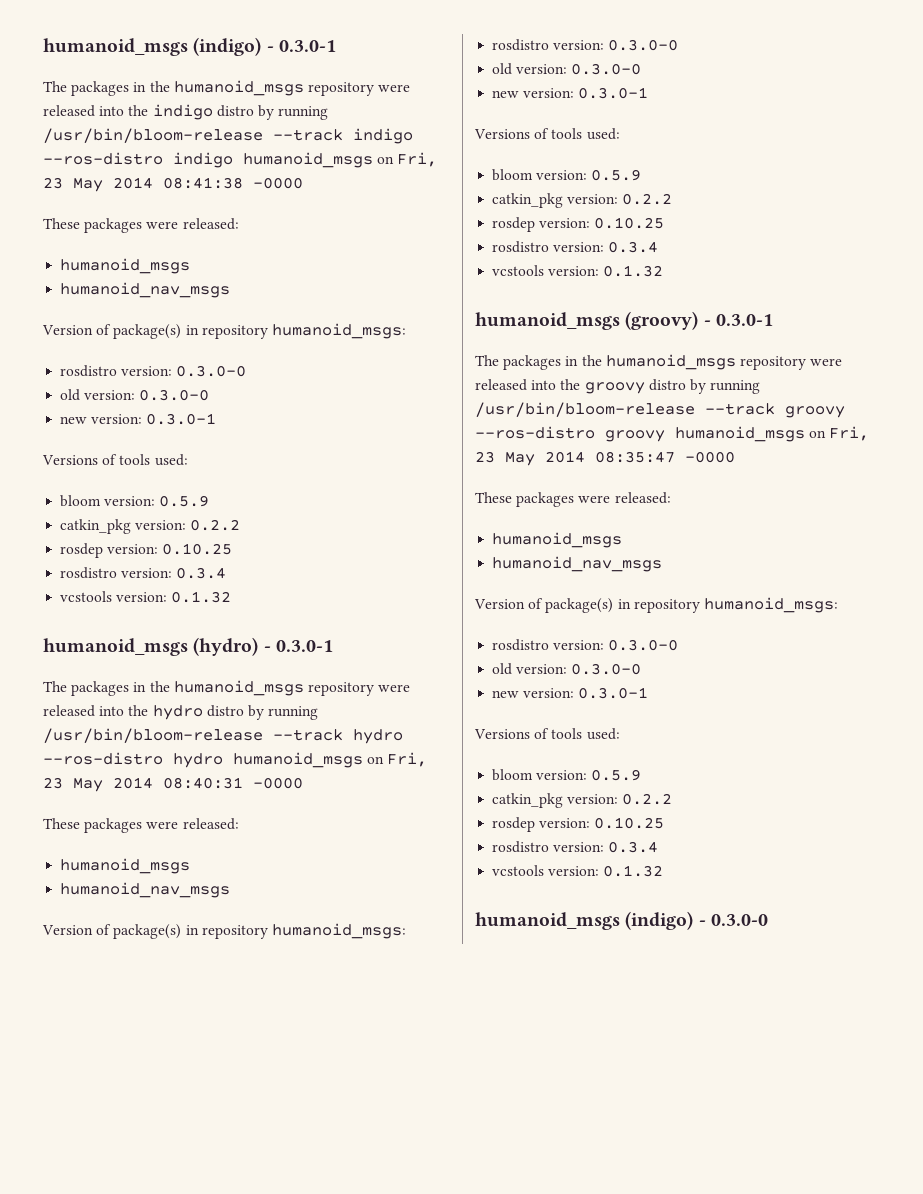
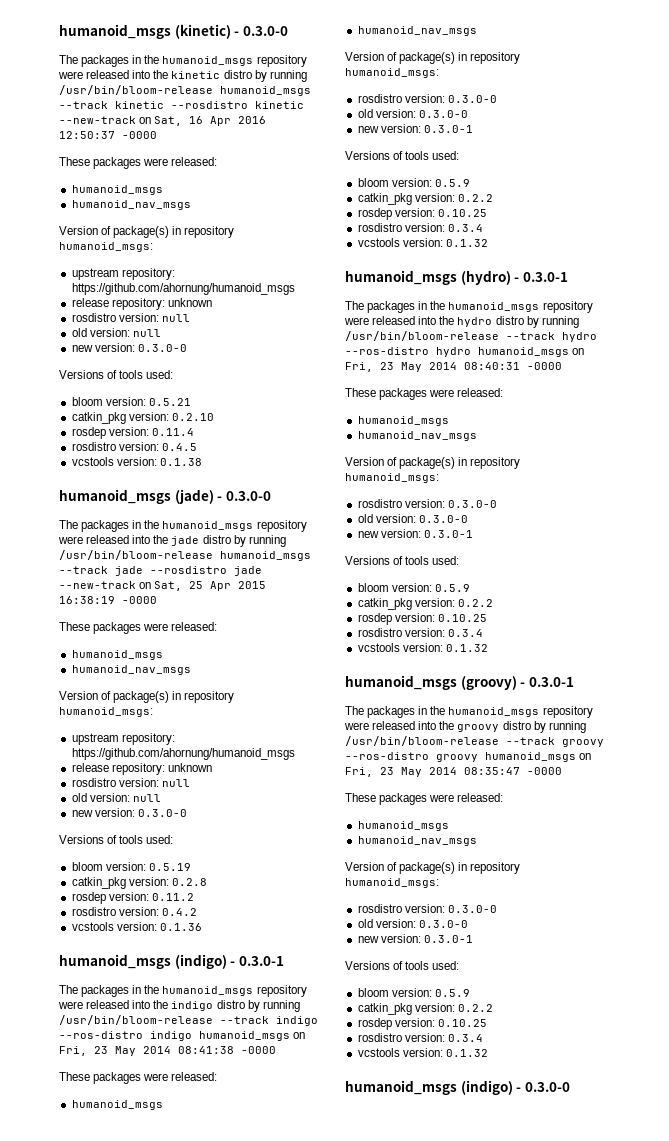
+ humanoid_msgs (kinetic) - 0.3.0-0
+ The packages in the humanoid_msgs repository were released into the kinetic distro by running /usr/bin/bloom-release humanoid_msgs --track kinetic --rosdistro kinetic --new-track on Sat, 16 Apr 2016 12:50:37 -0000
+ These packages were released:
+ humanoid_msgs
+ humanoid_nav_msgs
+ Version of package(s) in repository humanoid_msgs:
+ upstream repository: https://github.com/ahornung/humanoid_msgs
+ release repository: unknown
+ rosdistro version: null
+ old version: null
+ new version: 0.3.0-0
+ Versions of tools used:
+ bloom version: 0.5.21
+ catkin_pkg version: 0.2.10
+ rosdep version: 0.11.4
+ rosdistro version: 0.4.5
+ vcstools version: 0.1.38
+ humanoid_msgs (jade) - 0.3.0-0
+ The packages in the humanoid_msgs repository were released into the jade distro by running /usr/bin/bloom-release humanoid_msgs --track jade --rosdistro jade --new-track on Sat, 25 Apr 2015 16:38:19 -0000
+ These packages were released:
+ humanoid_msgs
+ humanoid_nav_msgs
+ Version of package(s) in repository humanoid_msgs:
+ upstream repository: https://github.com/ahornung/humanoid_msgs
+ release repository: unknown
+ rosdistro version: null
+ old version: null
+ new version: 0.3.0-0
+ Versions of tools used:
+ bloom version: 0.5.19
+ catkin_pkg version: 0.2.8
+ rosdep version: 0.11.2
+ rosdistro version: 0.4.2
+ vcstools version: 0.1.36

